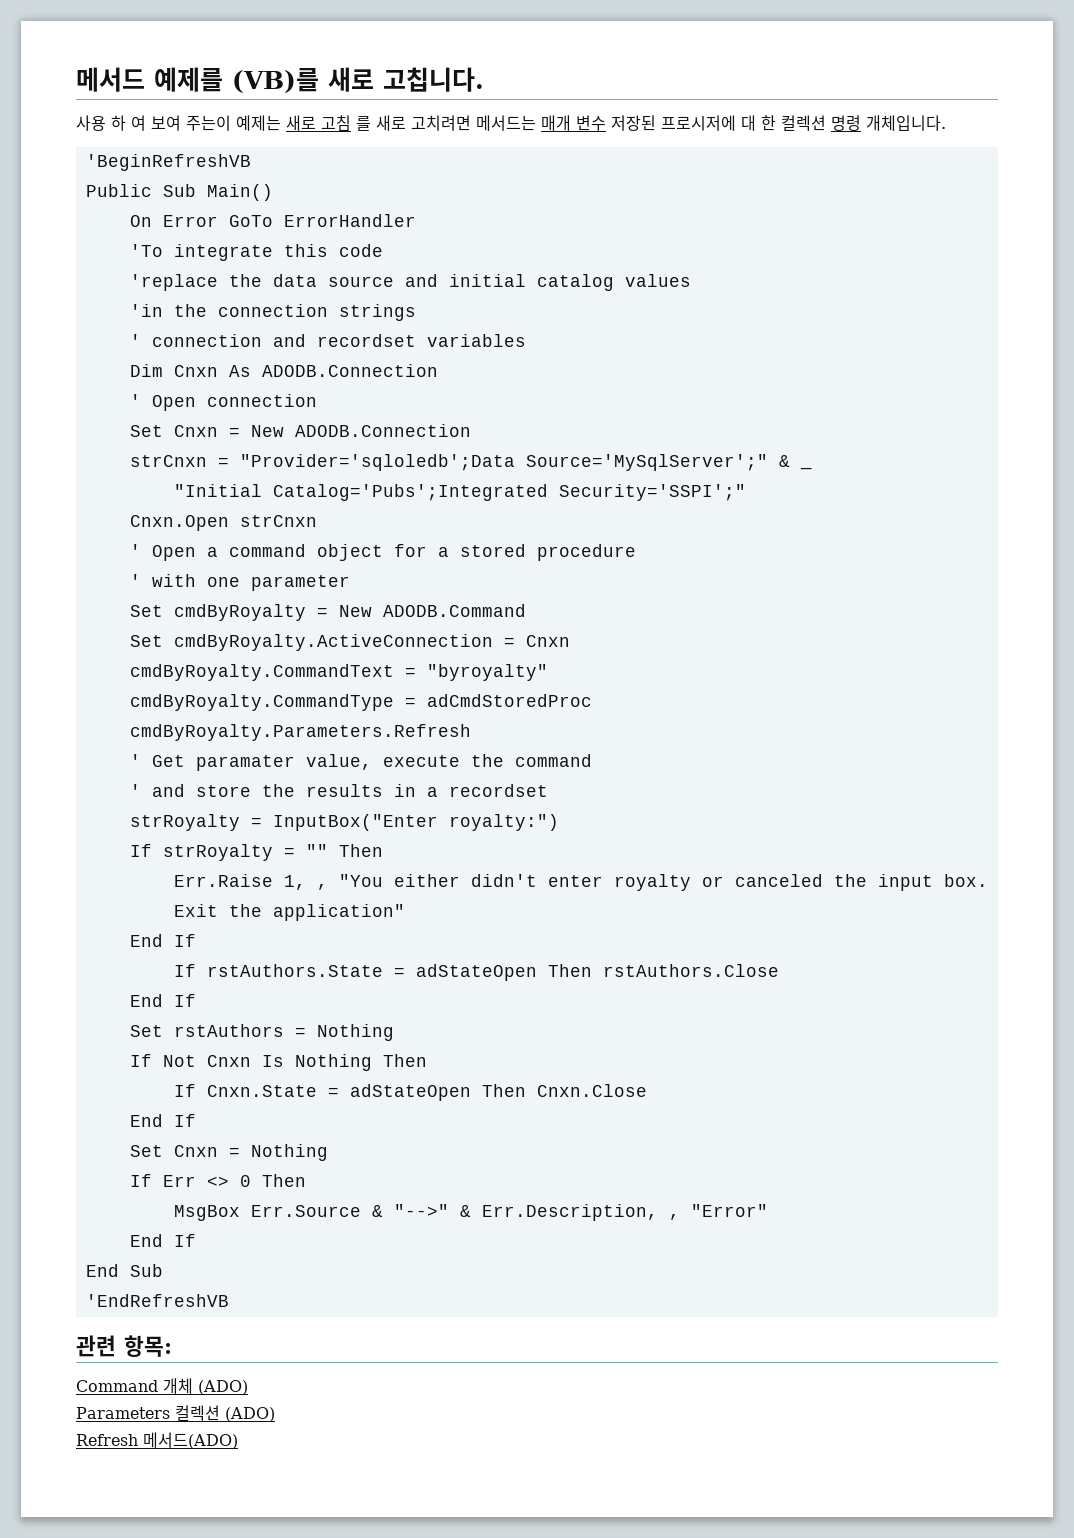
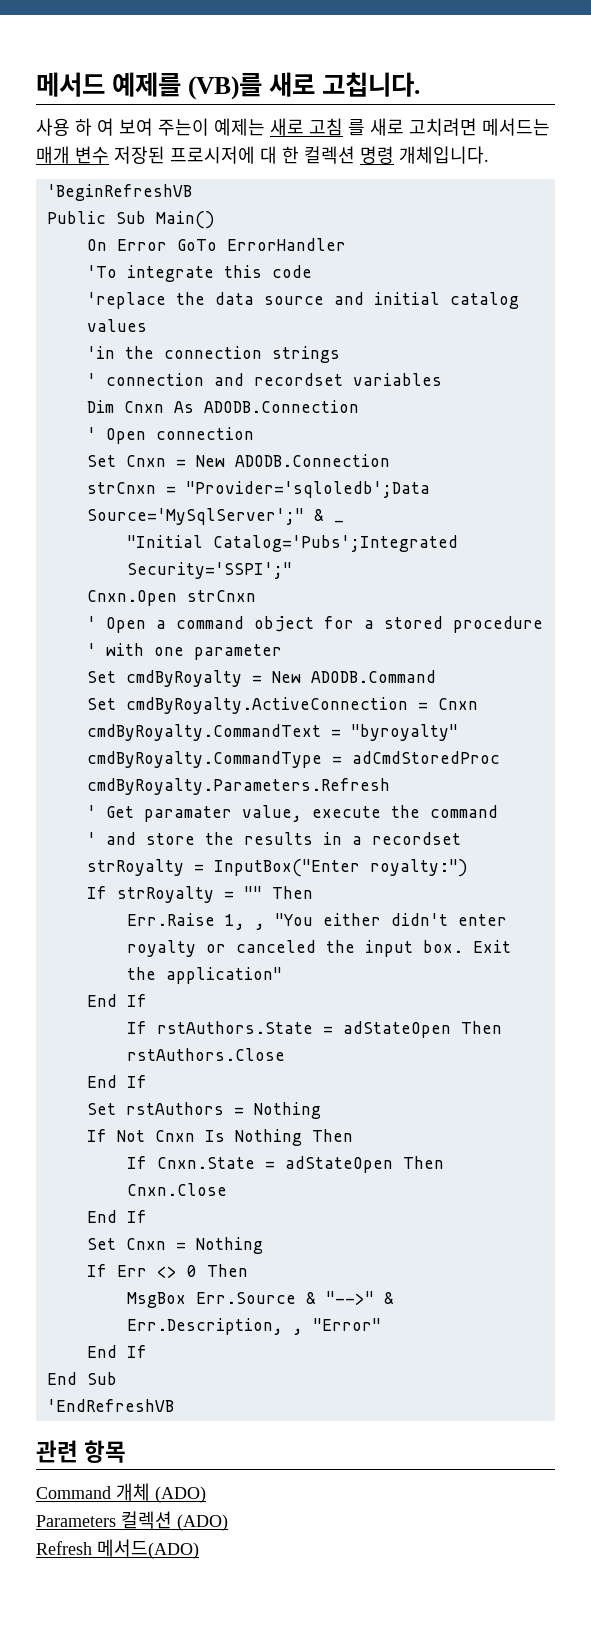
- 관련 항목:
+ 관련 항목

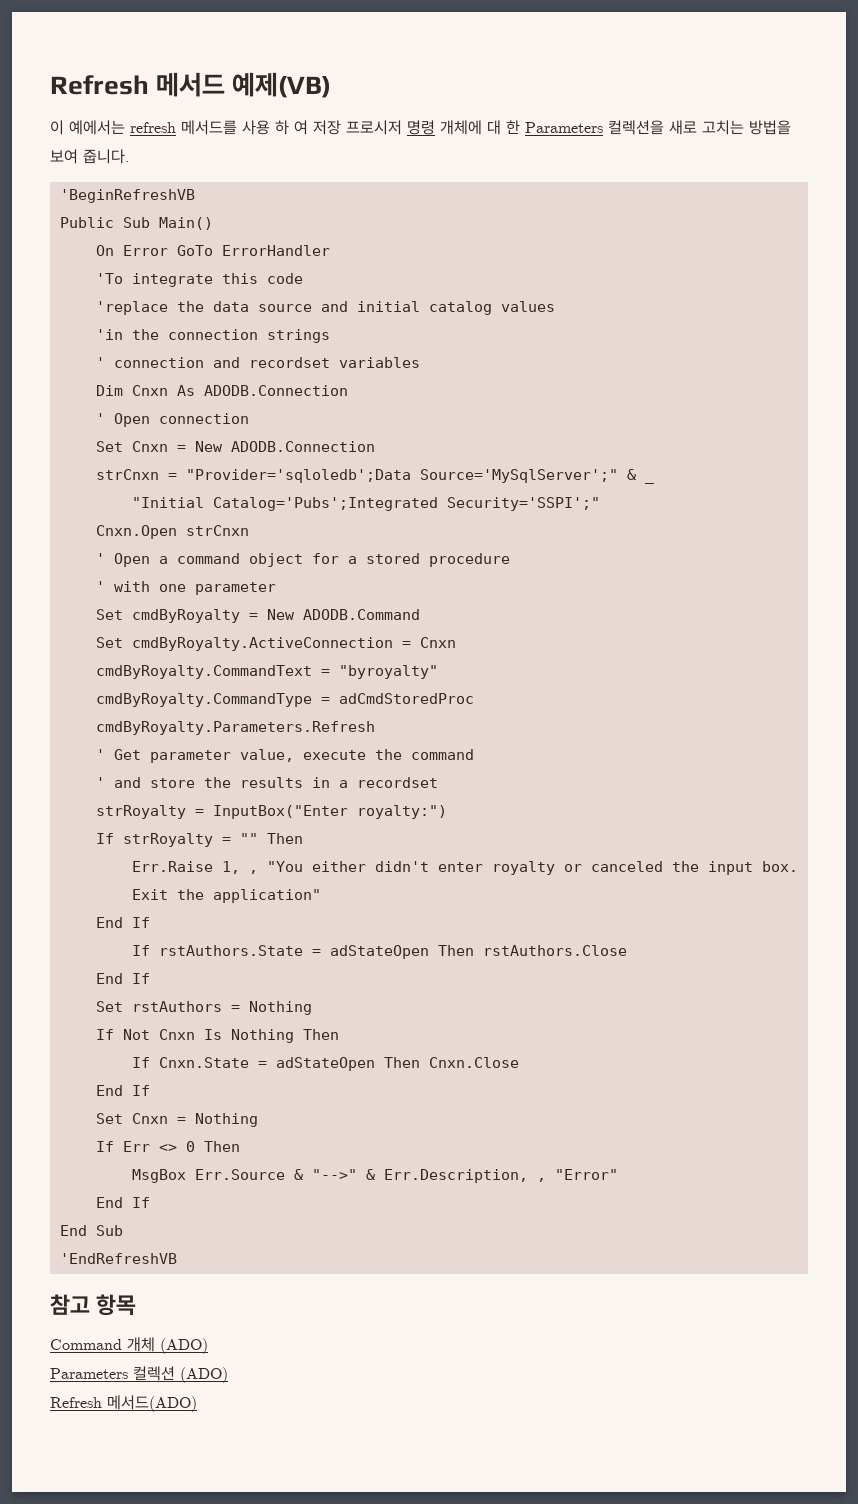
- 메서드 예제를 (VB)를 새로 고칩니다.
- 사용 하 여 보여 주는이 예제는 새로 고침 를 새로 고치려면 메서드는 매개 변수 저장된 프로시저에 대 한 컬렉션 명령 개체입니다.
+ Refresh 메서드 예제(VB)
+ 이 예에서는 refresh 메서드를 사용 하 여 저장 프로시저 명령 개체에 대 한 Parameters 컬렉션을 새로 고치는 방법을 보여 줍니다.
- ' Get paramater value, execute the command
+ ' Get parameter value, execute the command
- 관련 항목
+ 참고 항목

